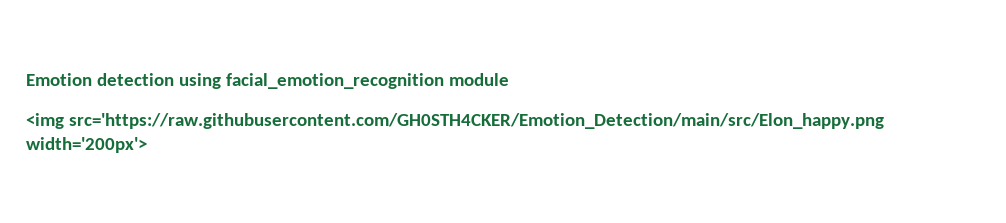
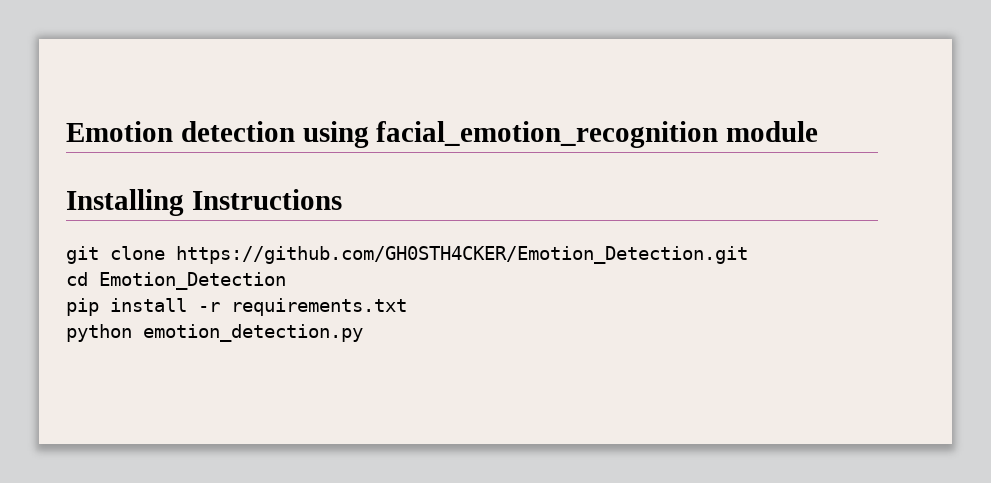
- <img src='https://raw.githubusercontent.com/GH0STH4CKER/Emotion_Detection/main/src/Elon_happy.png width='200px'>
+ Installing Instructions
+ git clone https://github.com/GH0STH4CKER/Emotion_Detection.git
+ cd Emotion_Detection
+ pip install -r requirements.txt
+ python emotion_detection.py

